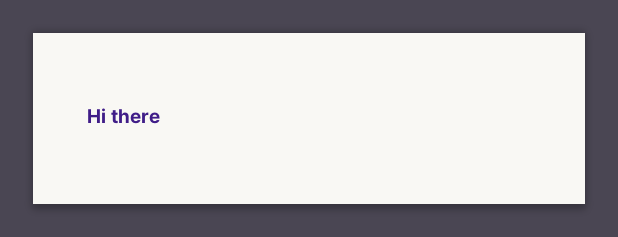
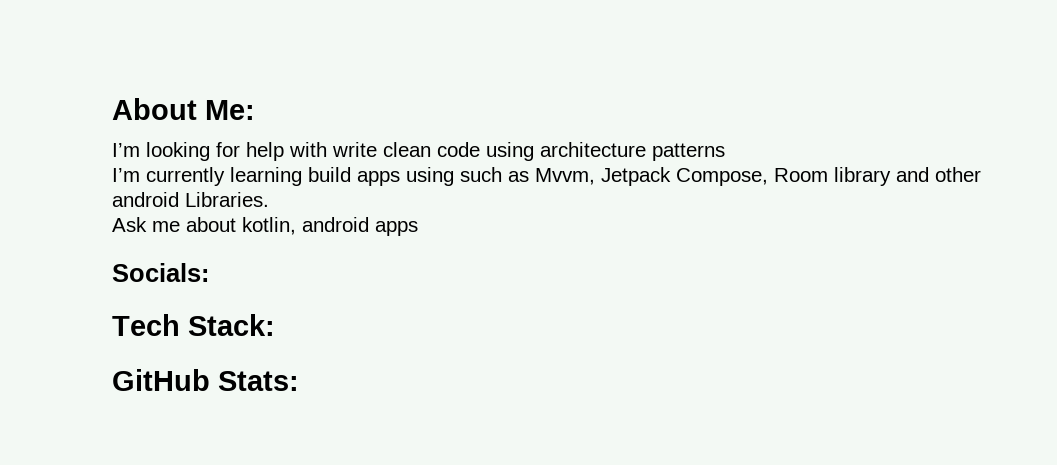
- Hi there
+ About Me:
+ I’m looking for help with write clean code using architecture patterns
+ I’m currently learning build apps using such as Mvvm, Jetpack Compose, Room library and other android Libraries.
+ Ask me about kotlin, android apps
+ Socials:
+ Tech Stack:
+ GitHub Stats:

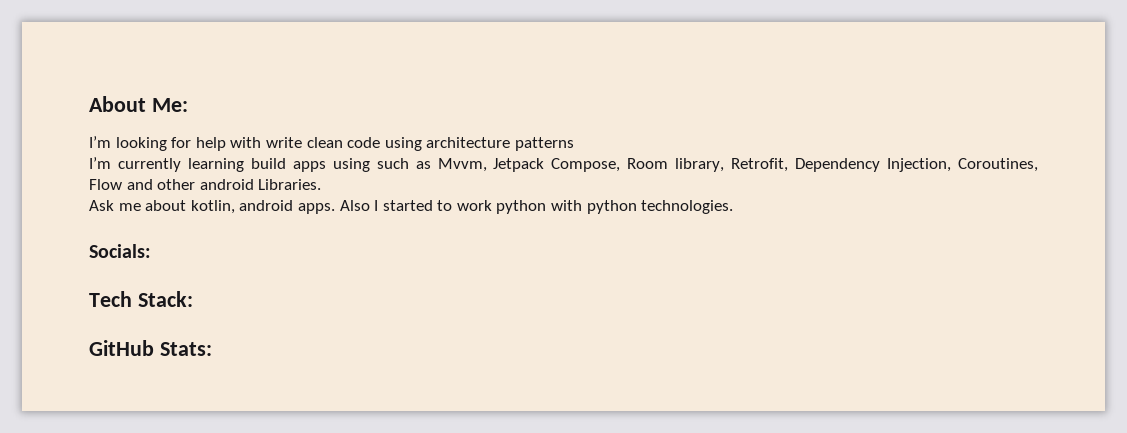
- I’m currently learning build apps using such as Mvvm, Jetpack Compose, Room library and other android Libraries.
+ I’m currently learning build apps using such as Mvvm, Jetpack Compose, Room library, Retrofit, Dependency Injection, Coroutines, Flow and other android Libraries.
- Ask me about kotlin, android apps
+ Ask me about kotlin, android apps. Also I started to work python with python technologies.

